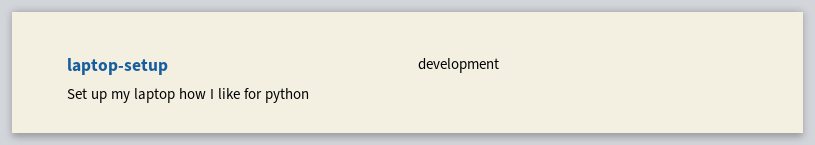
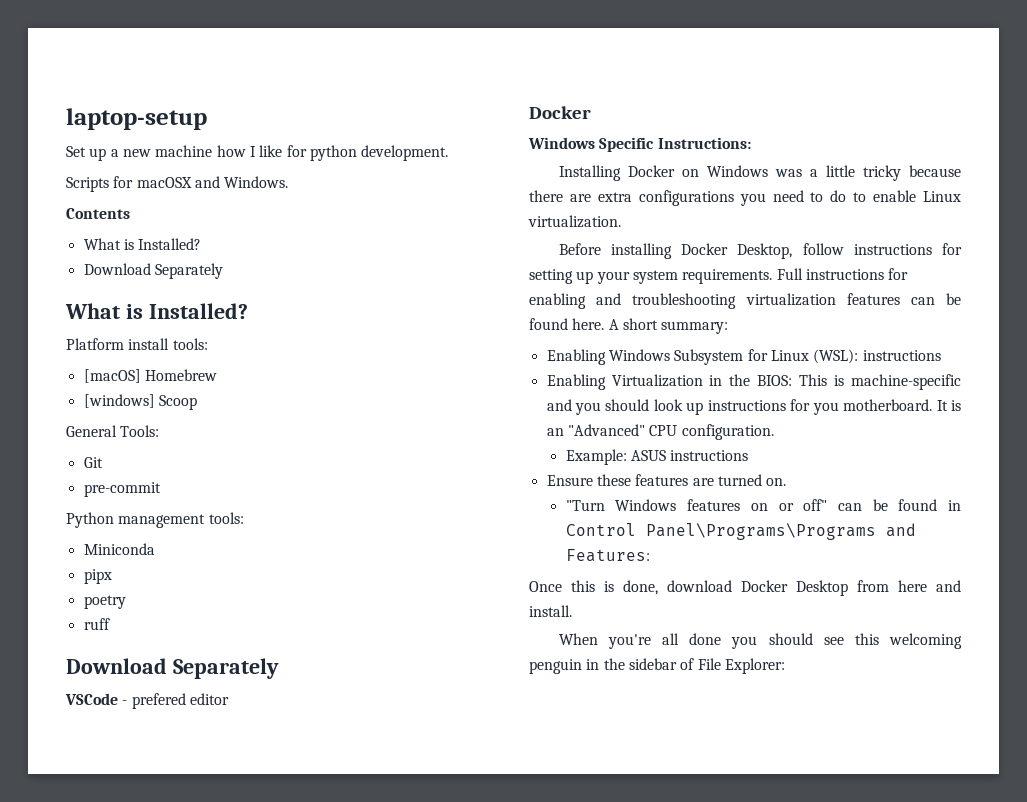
- Set up my laptop how I like for python development
+ Set up a new machine how I like for python development.
+ Scripts for macOSX and Windows.
+ Contents
+ What is Installed?
+ Download Separately
+ What is Installed?
+ Platform install tools:
+ [macOS] Homebrew
+ [windows] Scoop
+ General Tools:
+ Git
+ pre-commit
+ Python management tools:
+ Miniconda
+ pipx
+ poetry
+ ruff
+ Download Separately
+ VSCode - prefered editor
+ Docker
+ Windows Specific Instructions:
+ Installing Docker on Windows was a little tricky because there are extra configurations you need to do to enable Linux virtualization.
+ Before installing Docker Desktop, follow instructions for setting up your system requirements. Full instructions for enabling and troubleshooting virtualization features can be found here. A short summary:
+ Enabling Windows Subsystem for Linux (WSL): instructions
+ Enabling Virtualization in the BIOS: This is machine-specific and you should look up instructions for you motherboard. It is an "Advanced" CPU configuration.
+ Example: ASUS instructions
+ Ensure these features are turned on.
+ "Turn Windows features on or off" can be found in Control Panel\Programs\Programs and Features:
+ Once this is done, download Docker Desktop from here and install.
+ When you're all done you should see this welcoming penguin in the sidebar of File Explorer:

